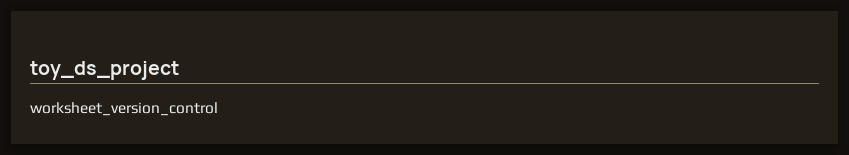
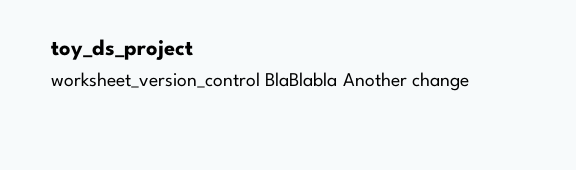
- worksheet_version_control
+ worksheet_version_control BlaBlabla Another change

